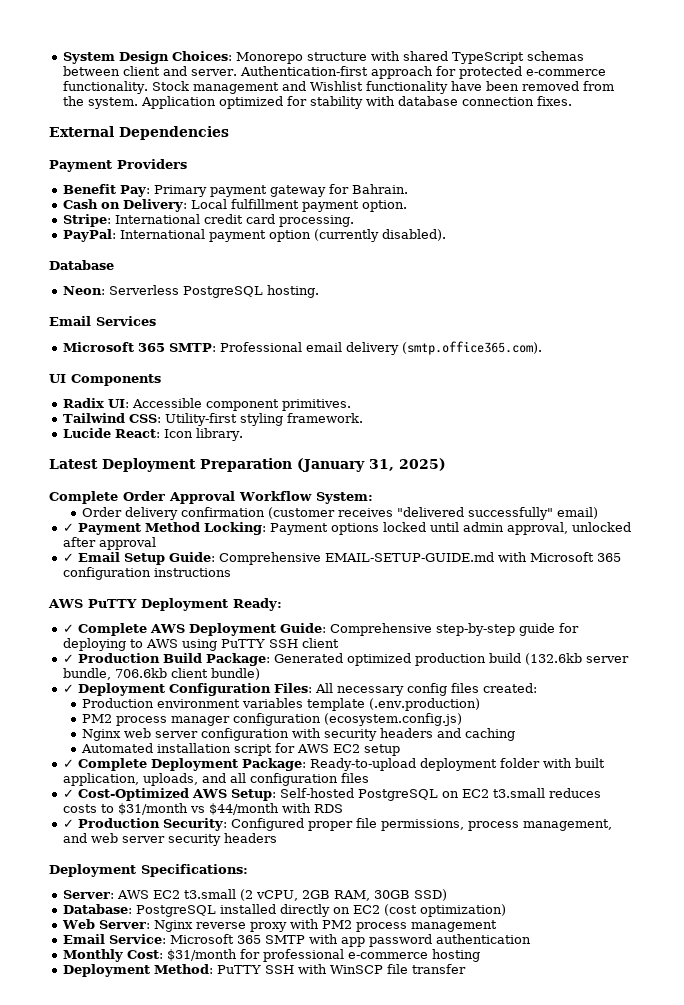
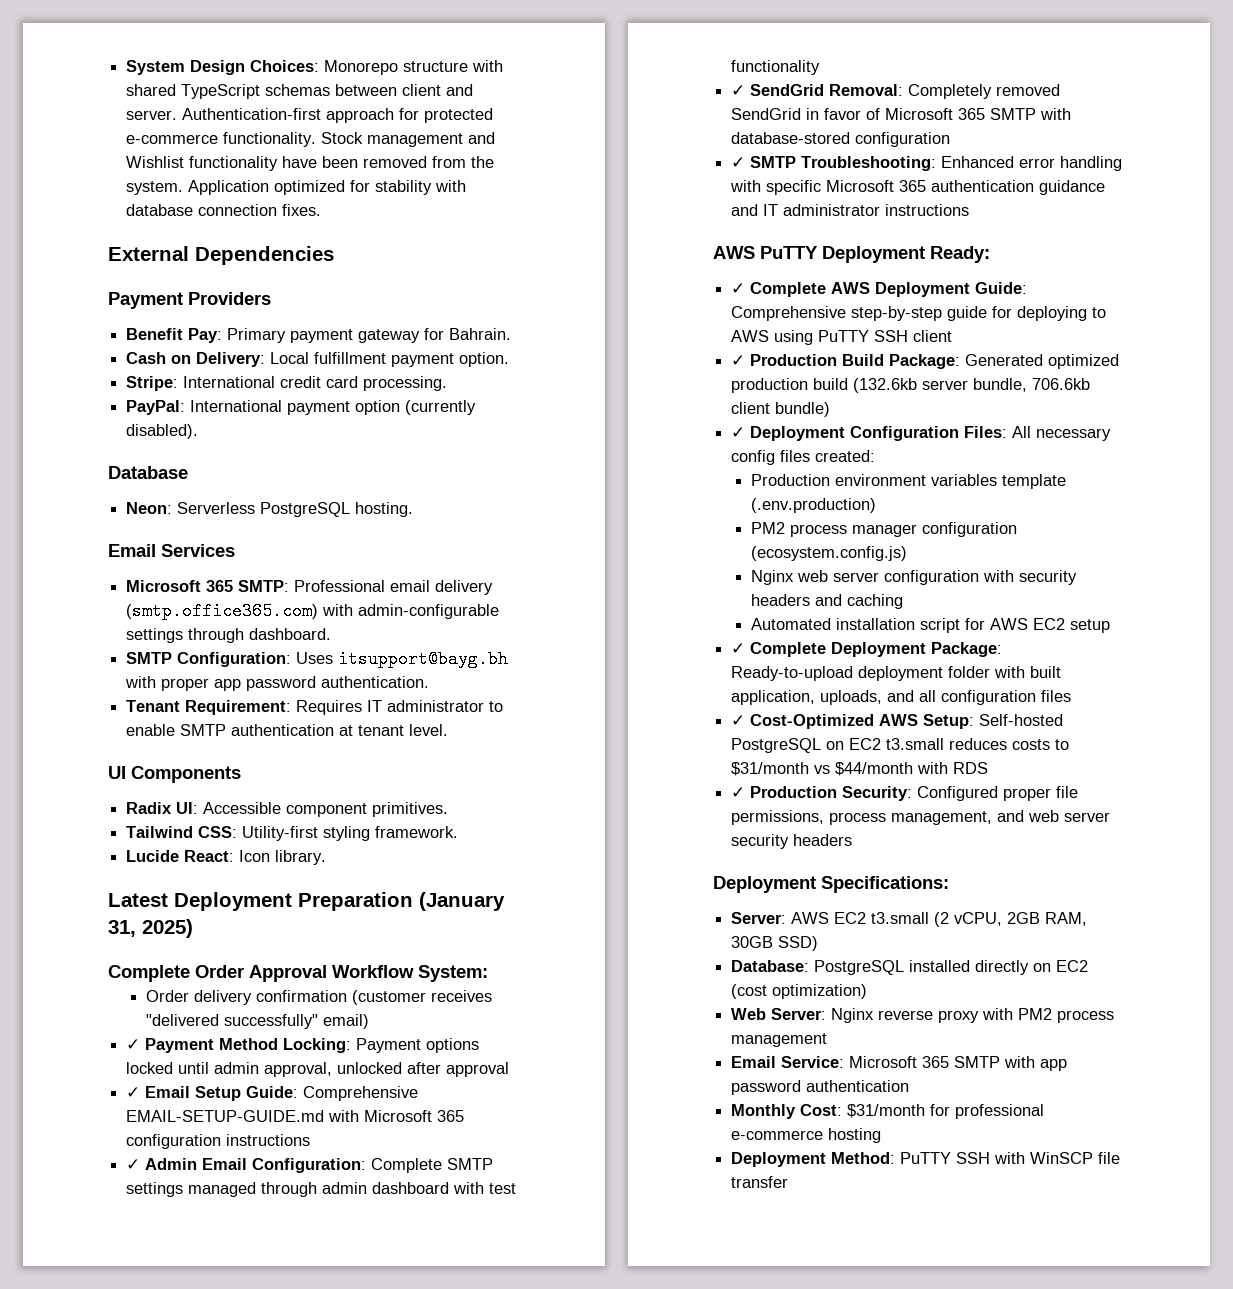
- Microsoft 365 SMTP: Professional email delivery (smtp.office365.com).
+ Microsoft 365 SMTP: Professional email delivery (smtp.office365.com) with admin-configurable settings through dashboard.
+ SMTP Configuration: Uses itsupport@bayg.bh with proper app password authentication.
+ Tenant Requirement: Requires IT administrator to enable SMTP authentication at tenant level.
+ ✓ Admin Email Configuration: Complete SMTP settings managed through admin dashboard with test functionality
+ ✓ SendGrid Removal: Completely removed SendGrid in favor of Microsoft 365 SMTP with database-stored configuration
+ ✓ SMTP Troubleshooting: Enhanced error handling with specific Microsoft 365 authentication guidance and IT administrator instructions

